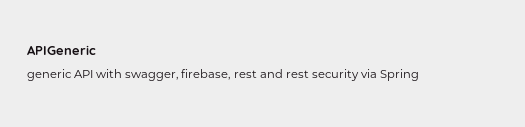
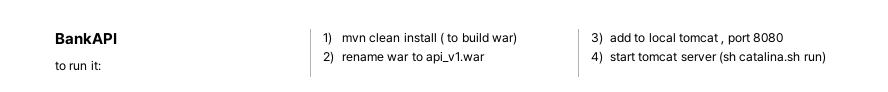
- APIGeneric
- generic API with swagger, firebase, rest and rest security via Spring
+ BankAPI
+ to run it:
+ 1) mvn clean install ( to build war)
+ 2) rename war to api_v1.war
+ 3) add to local tomcat , port 8080
+ 4) start tomcat server (sh catalina.sh run)

